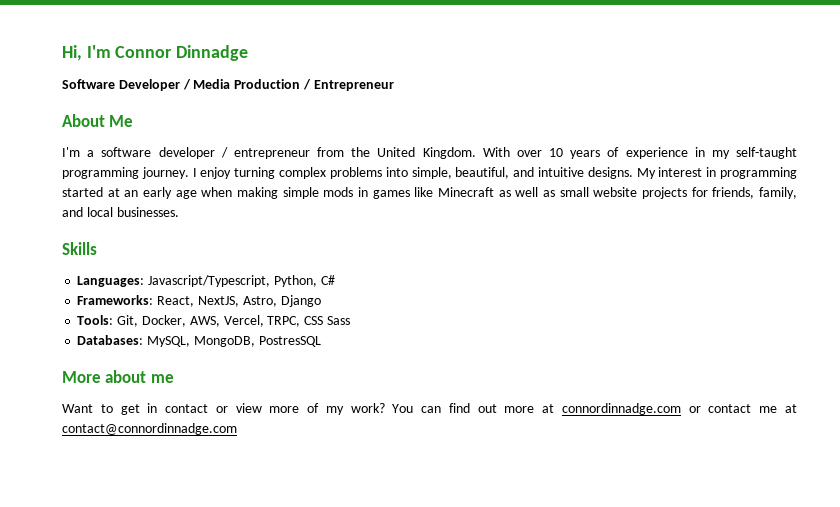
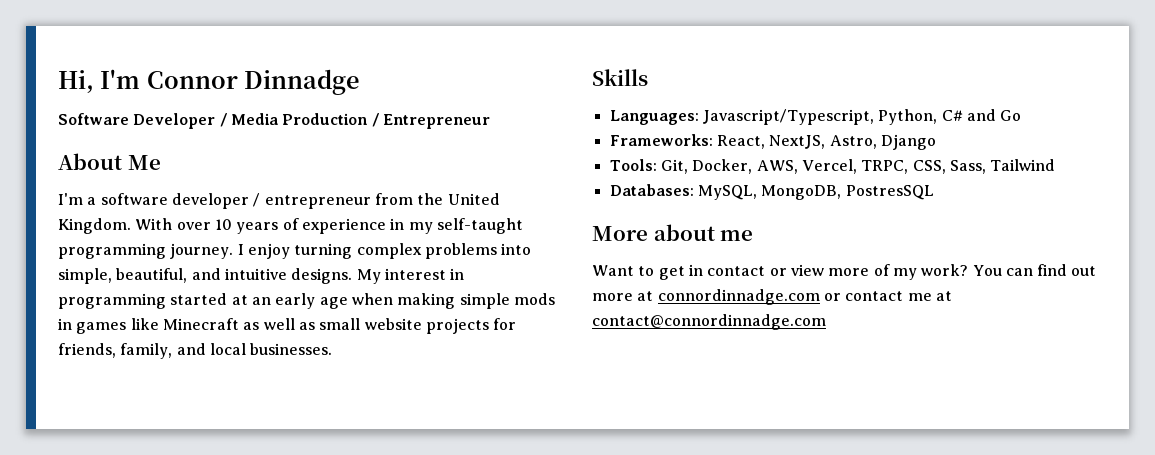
- Languages: Javascript/Typescript, Python, C#
+ Languages: Javascript/Typescript, Python, C# and Go
- Tools: Git, Docker, AWS, Vercel, TRPC, CSS Sass
+ Tools: Git, Docker, AWS, Vercel, TRPC, CSS, Sass, Tailwind

